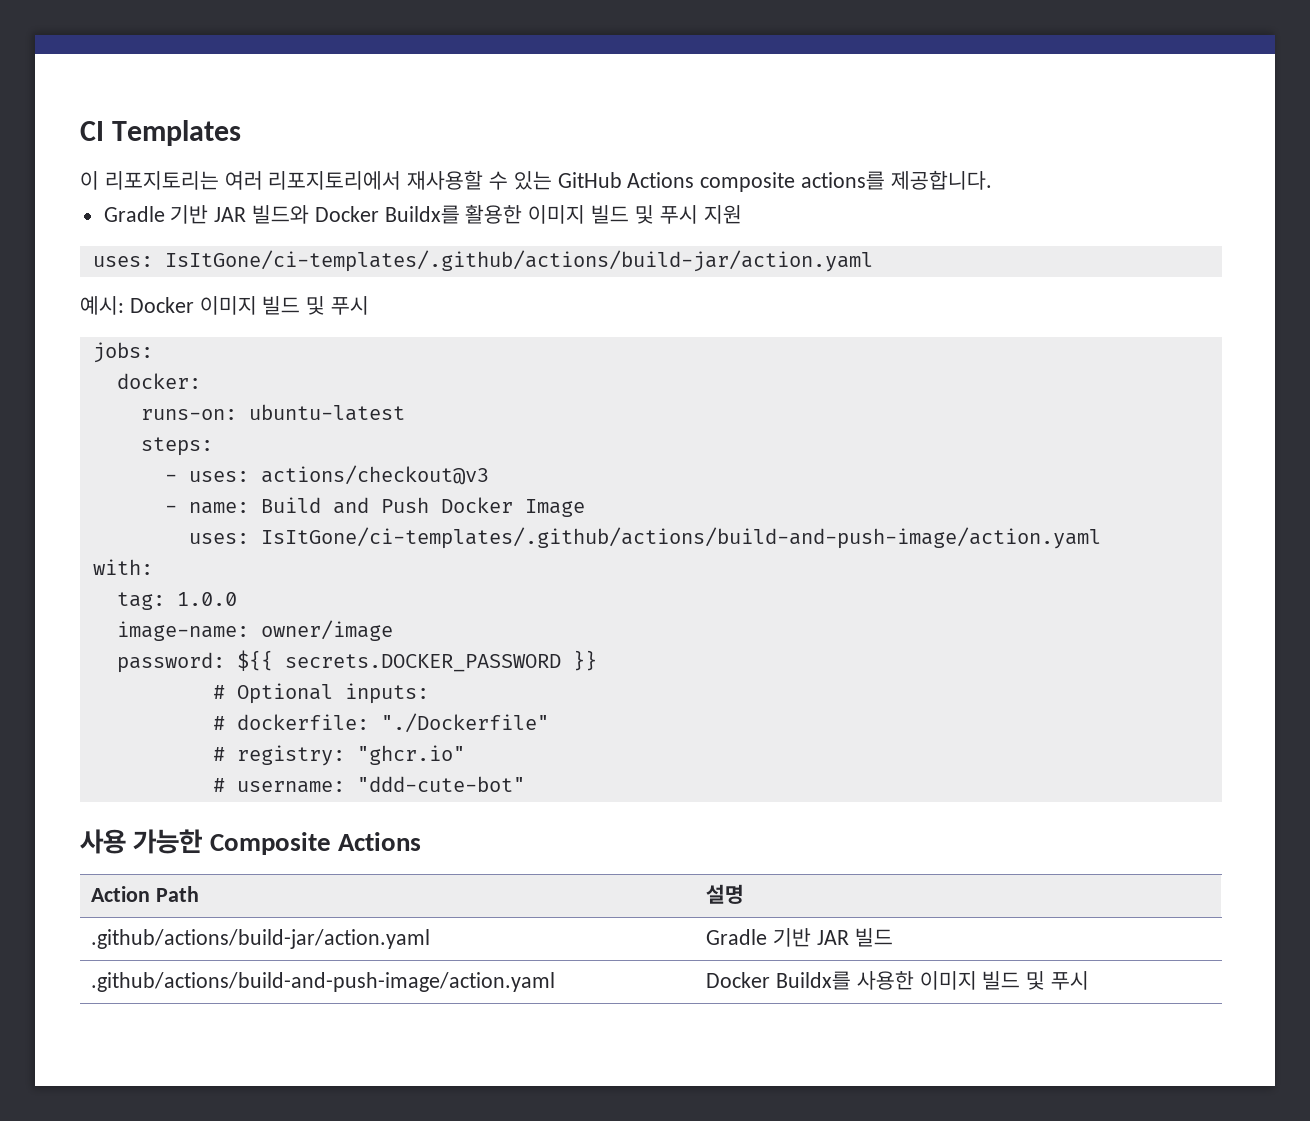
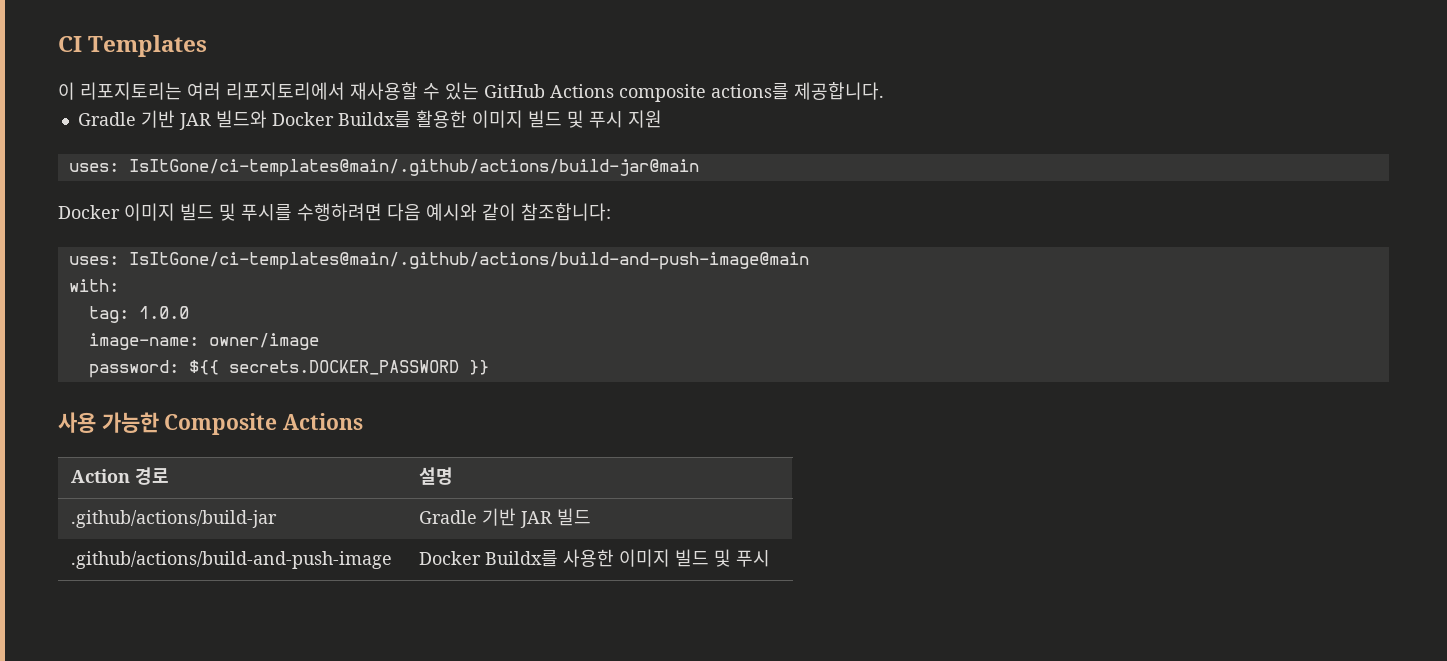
- uses: IsItGone/ci-templates/.github/actions/build-jar/action.yaml
- 예시: Docker 이미지 빌드 및 푸시
- jobs:
- docker:
- runs-on: ubuntu-latest
- steps:
- - uses: actions/checkout@v3
- - name: Build and Push Docker Image
- uses: IsItGone/ci-templates/.github/actions/build-and-push-image/action.yaml
+ uses: IsItGone/ci-templates@main/.github/actions/build-jar@main
+ Docker 이미지 빌드 및 푸시를 수행하려면 다음 예시와 같이 참조합니다:
+ uses: IsItGone/ci-templates@main/.github/actions/build-and-push-image@main
- # Optional inputs:
- # dockerfile: "./Dockerfile"
- # registry: "ghcr.io"
- # username: "ddd-cute-bot"
- Action Path | 설명
+ Action 경로 | 설명
- .github/actions/build-jar/action.yaml | Gradle 기반 JAR 빌드
+ .github/actions/build-jar | Gradle 기반 JAR 빌드
- .github/actions/build-and-push-image/action.yaml | Docker Buildx를 사용한 이미지 빌드 및 푸시
+ .github/actions/build-and-push-image | Docker Buildx를 사용한 이미지 빌드 및 푸시

